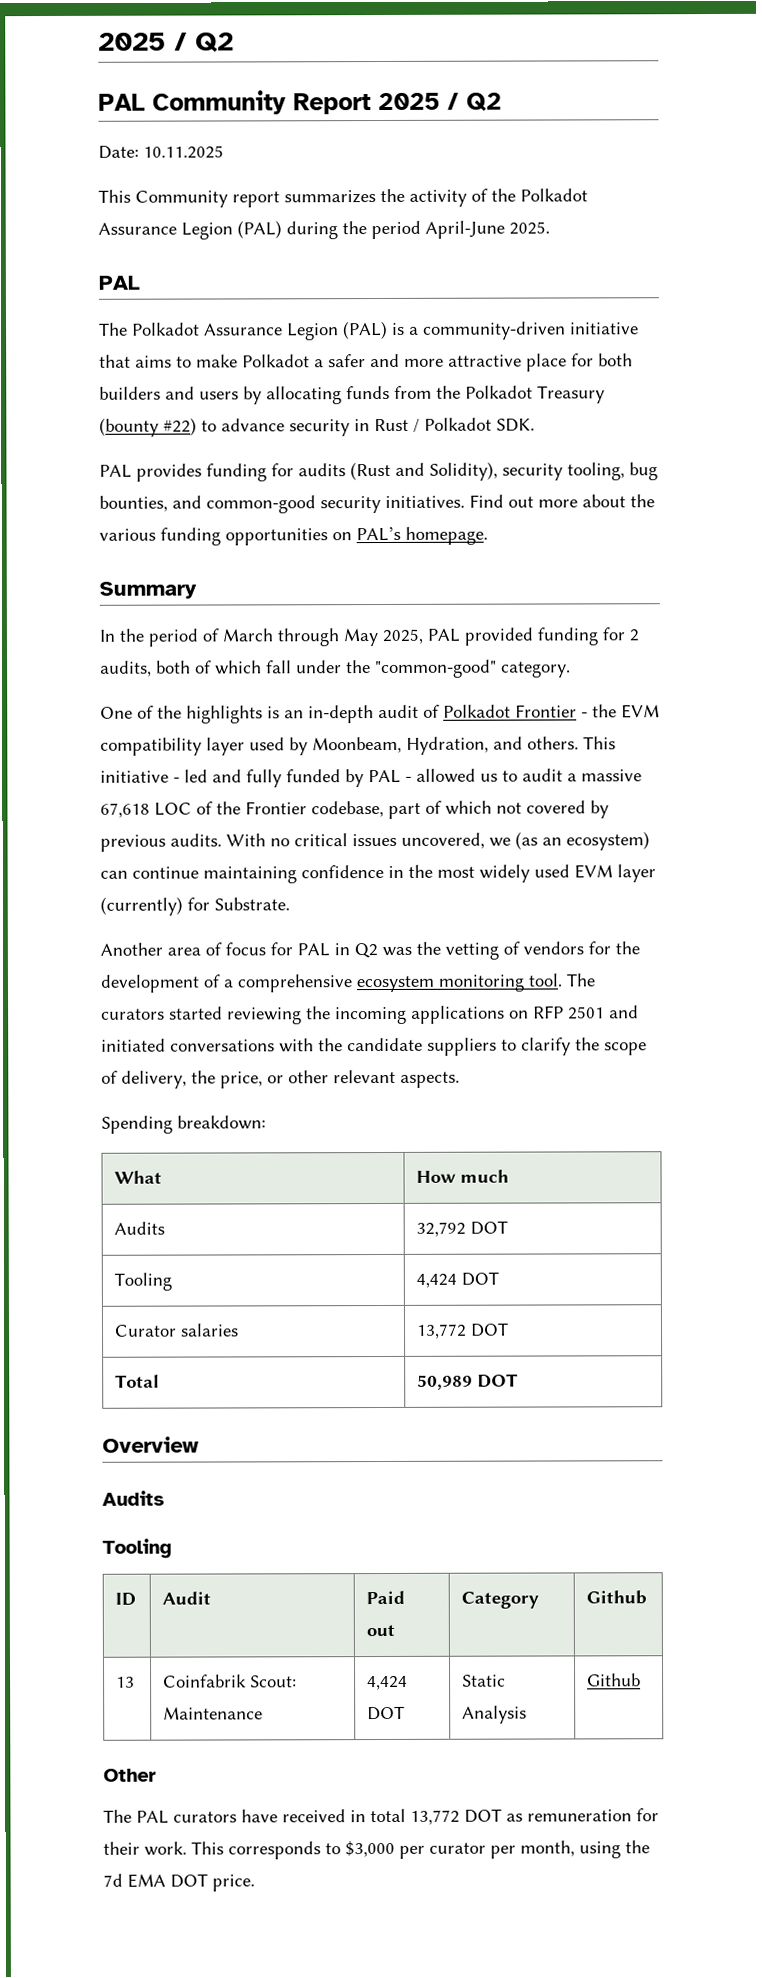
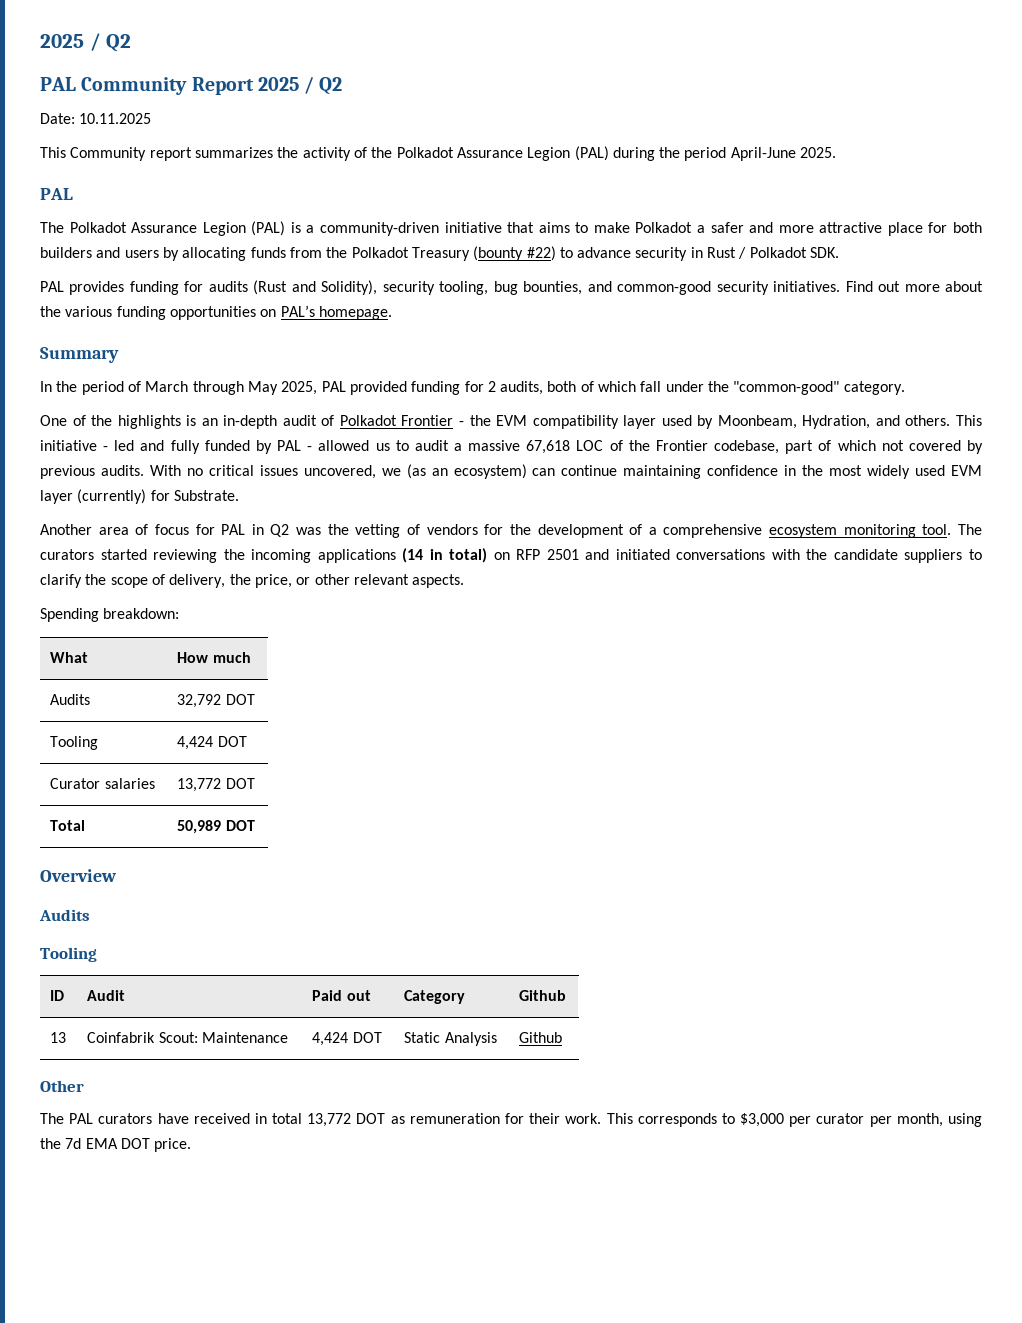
- The curators started reviewing the incoming applications on RFP 2501 and initiated conversations with the candidate suppliers to clarify the scope of delivery, the price, or other relevant aspects.
+ The curators started reviewing the incoming applications (14 in total) on RFP 2501 and initiated conversations with the candidate suppliers to clarify the scope of delivery, the price, or other relevant aspects.

